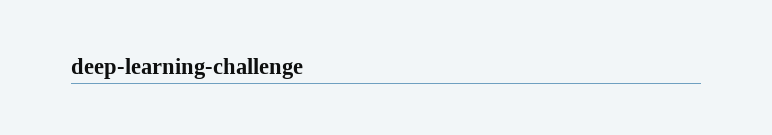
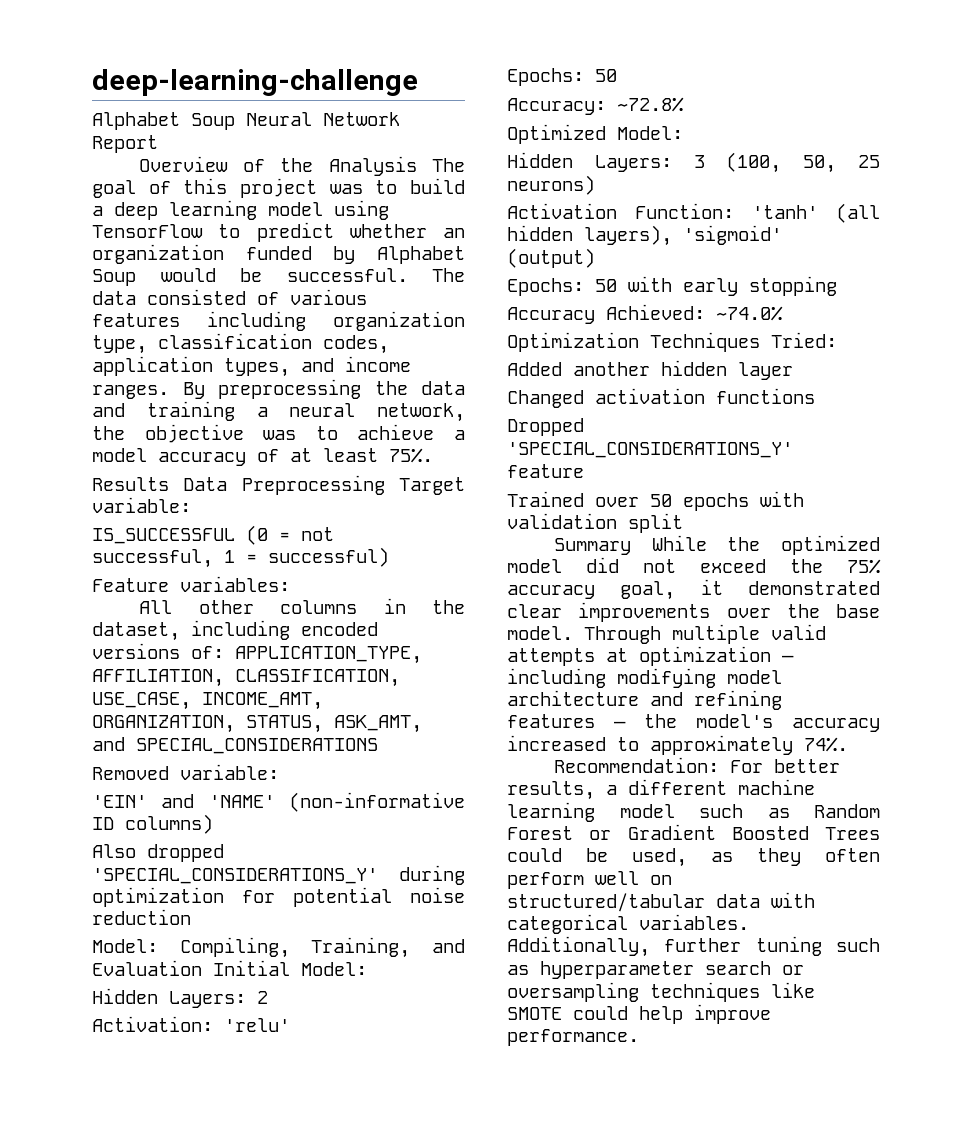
+ Alphabet Soup Neural Network Report
+ Overview of the Analysis The goal of this project was to build a deep learning model using TensorFlow to predict whether an organization funded by Alphabet Soup would be successful. The data consisted of various features including organization type, classification codes, application types, and income ranges. By preprocessing the data and training a neural network, the objective was to achieve a model accuracy of at least 75%.
+ Results Data Preprocessing Target variable:
+ IS_SUCCESSFUL (0 = not successful, 1 = successful)
+ Feature variables:
+ All other columns in the dataset, including encoded versions of: APPLICATION_TYPE, AFFILIATION, CLASSIFICATION, USE_CASE, INCOME_AMT, ORGANIZATION, STATUS, ASK_AMT, and SPECIAL_CONSIDERATIONS
+ Removed variable:
+ 'EIN' and 'NAME' (non-informative ID columns)
+ Also dropped 'SPECIAL_CONSIDERATIONS_Y' during optimization for potential noise reduction
+ Model: Compiling, Training, and Evaluation Initial Model:
+ Hidden Layers: 2
+ Activation: 'relu'
+ Epochs: 50
+ Accuracy: ~72.8%
+ Optimized Model:
+ Hidden Layers: 3 (100, 50, 25 neurons)
+ Activation Function: 'tanh' (all hidden layers), 'sigmoid' (output)
+ Epochs: 50 with early stopping
+ Accuracy Achieved: ~74.0%
+ Optimization Techniques Tried:
+ Added another hidden layer
+ Changed activation functions
+ Dropped 'SPECIAL_CONSIDERATIONS_Y' feature
+ Trained over 50 epochs with validation split
+ Summary While the optimized model did not exceed the 75% accuracy goal, it demonstrated clear improvements over the base model. Through multiple valid attempts at optimization — including modifying model architecture and refining features — the model's accuracy increased to approximately 74%.
+ Recommendation: For better results, a different machine learning model such as Random Forest or Gradient Boosted Trees could be used, as they often perform well on structured/tabular data with categorical variables. Additionally, further tuning such as hyperparameter search or oversampling techniques like SMOTE could help improve performance.

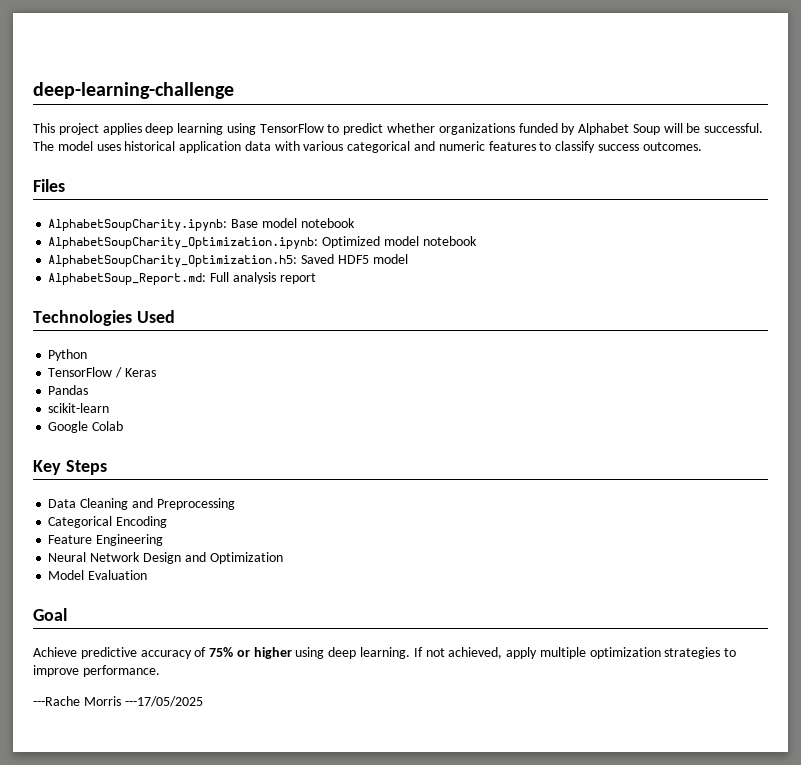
- Alphabet Soup Neural Network Report
- Overview of the Analysis The goal of this project was to build a deep learning model using TensorFlow to predict whether an organization funded by Alphabet Soup would be successful.
+ This project applies deep learning using TensorFlow to predict whether organizations funded by Alphabet Soup will be successful.
- The data consisted of various features including organization type, classification codes, application types, and income ranges. By preprocessing the data and training a neural network, the objective was to achieve a model accuracy of at least 75%.
- Results Data Preprocessing Target variable:
- IS_SUCCESSFUL (0 = not successful, 1 = successful)
- Feature variables:
- All other columns in the dataset, including encoded versions of: APPLICATION_TYPE, AFFILIATION, CLASSIFICATION, USE_CASE, INCOME_AMT, ORGANIZATION, STATUS, ASK_AMT, and SPECIAL_CONSIDERATIONS
- Removed variable:
- 'EIN' and 'NAME' (non-informative ID columns)
- Also dropped 'SPECIAL_CONSIDERATIONS_Y' during optimization for potential noise reduction
- Model: Compiling, Training, and Evaluation Initial Model:
- Hidden Layers: 2
- Activation: 'relu'
- Epochs: 50
- Accuracy: ~72.8%
- Optimized Model:
- Hidden Layers: 3 (100, 50, 25 neurons)
- Activation Function: 'tanh' (all hidden layers), 'sigmoid' (output)
- Epochs: 50 with early stopping
- Accuracy Achieved: ~74.0%
- Optimization Techniques Tried:
- Added another hidden layer
- Changed activation functions
- Dropped 'SPECIAL_CONSIDERATIONS_Y' feature
- Trained over 50 epochs with validation split
- Summary While the optimized model did not exceed the 75% accuracy goal, it demonstrated clear improvements over the base model. Through multiple valid attempts at optimization — including modifying model architecture and refining features — the model's accuracy increased to approximately 74%.
- Recommendation: For better results, a different machine learning model such as Random Forest or Gradient Boosted Trees could be used, as they often perform well on structured/tabular data with categorical variables. Additionally, further tuning such as hyperparameter search or oversampling techniques like SMOTE could help improve performance.
+ The model uses historical application data with various categorical and numeric features to classify success outcomes.
+ Files
+ AlphabetSoupCharity.ipynb: Base model notebook
+ AlphabetSoupCharity_Optimization.ipynb: Optimized model notebook
+ AlphabetSoupCharity_Optimization.h5: Saved HDF5 model
+ AlphabetSoup_Report.md: Full analysis report
+ Technologies Used
+ Python
+ TensorFlow / Keras
+ Pandas
+ scikit-learn
+ Google Colab
+ Key Steps
+ Data Cleaning and Preprocessing
+ Categorical Encoding
+ Feature Engineering
+ Neural Network Design and Optimization
+ Model Evaluation
+ Goal
+ Achieve predictive accuracy of 75% or higher using deep learning. If not achieved, apply multiple optimization strategies to improve performance.
+ ---Rache Morris ---17/05/2025

